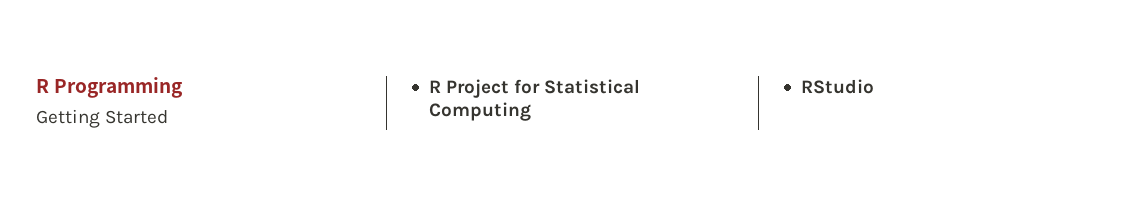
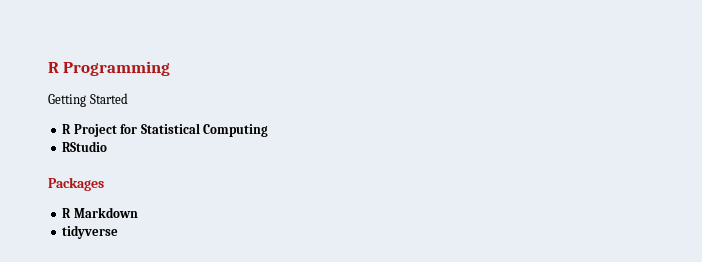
+ Packages
+ R Markdown
+ tidyverse

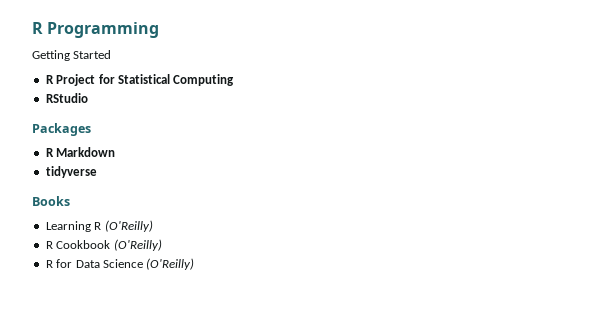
+ Books
+ Learning R (O'Reilly)
+ R Cookbook (O'Reilly)
+ R for Data Science (O'Reilly)

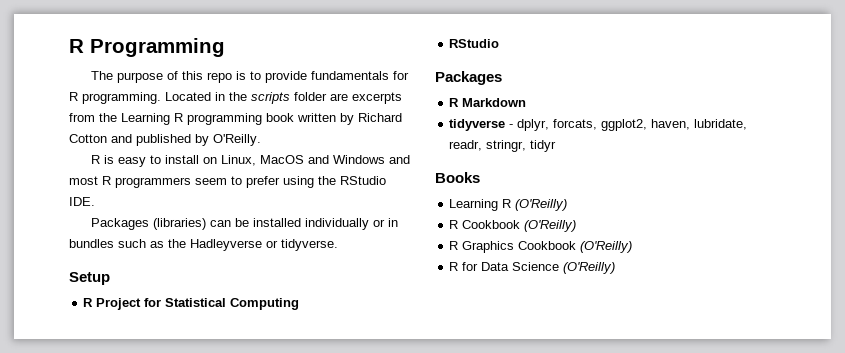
- Getting Started
+ The purpose of this repo is to provide fundamentals for R programming. Located in the scripts folder are excerpts from the Learning R programming book written by Richard Cotton and published by O'Reilly.
+ R is easy to install on Linux, MacOS and Windows and most R programmers seem to prefer using the RStudio IDE.
+ Packages (libraries) can be installed individually or in bundles such as the Hadleyverse or tidyverse.
+ Setup
- tidyverse
+ tidyverse - dplyr, forcats, ggplot2, haven, lubridate, readr, stringr, tidyr
+ R Graphics Cookbook (O'Reilly)

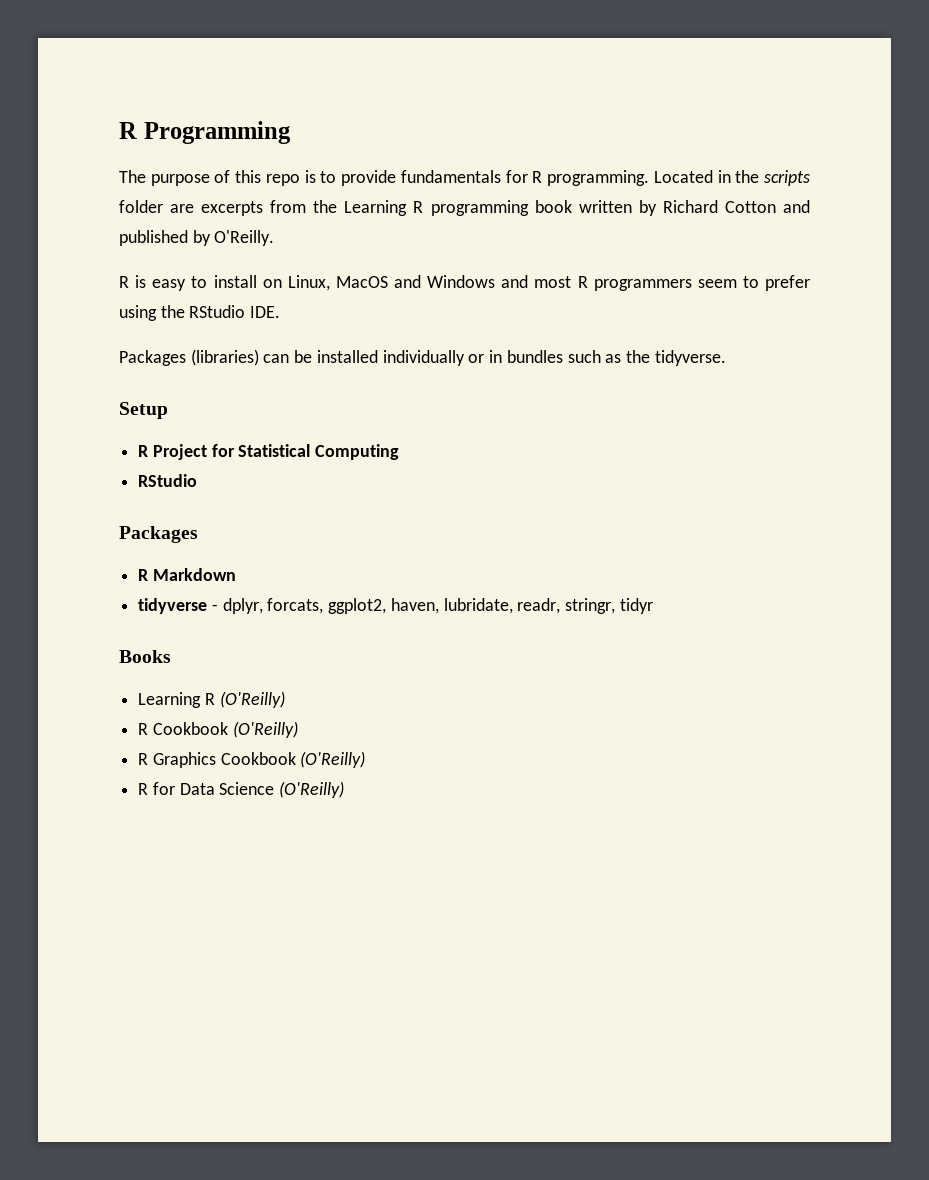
- Packages (libraries) can be installed individually or in bundles such as the Hadleyverse or tidyverse.
+ Packages (libraries) can be installed individually or in bundles such as the tidyverse.

